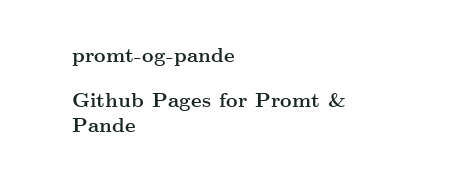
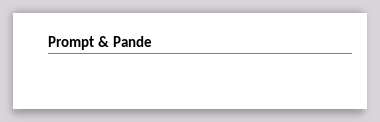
- promt-og-pande
- Github Pages for Promt & Pande
+ Prompt & Pande

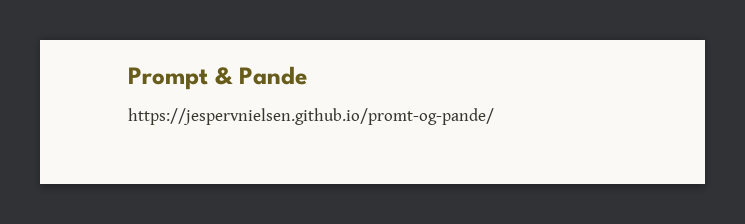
+ https://jespervnielsen.github.io/promt-og-pande/

